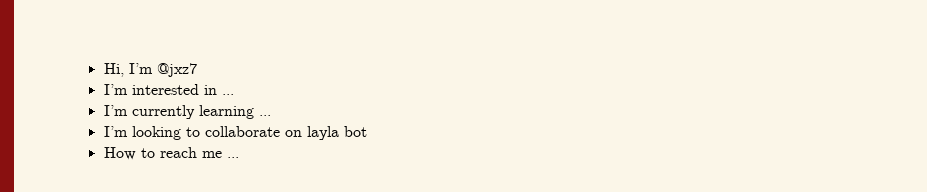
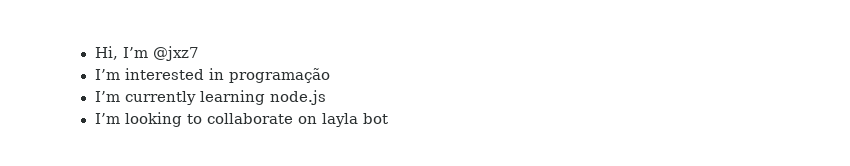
- I’m interested in ...
+ I’m interested in programação
- I’m currently learning ...
+ I’m currently learning node.js
- How to reach me ...

